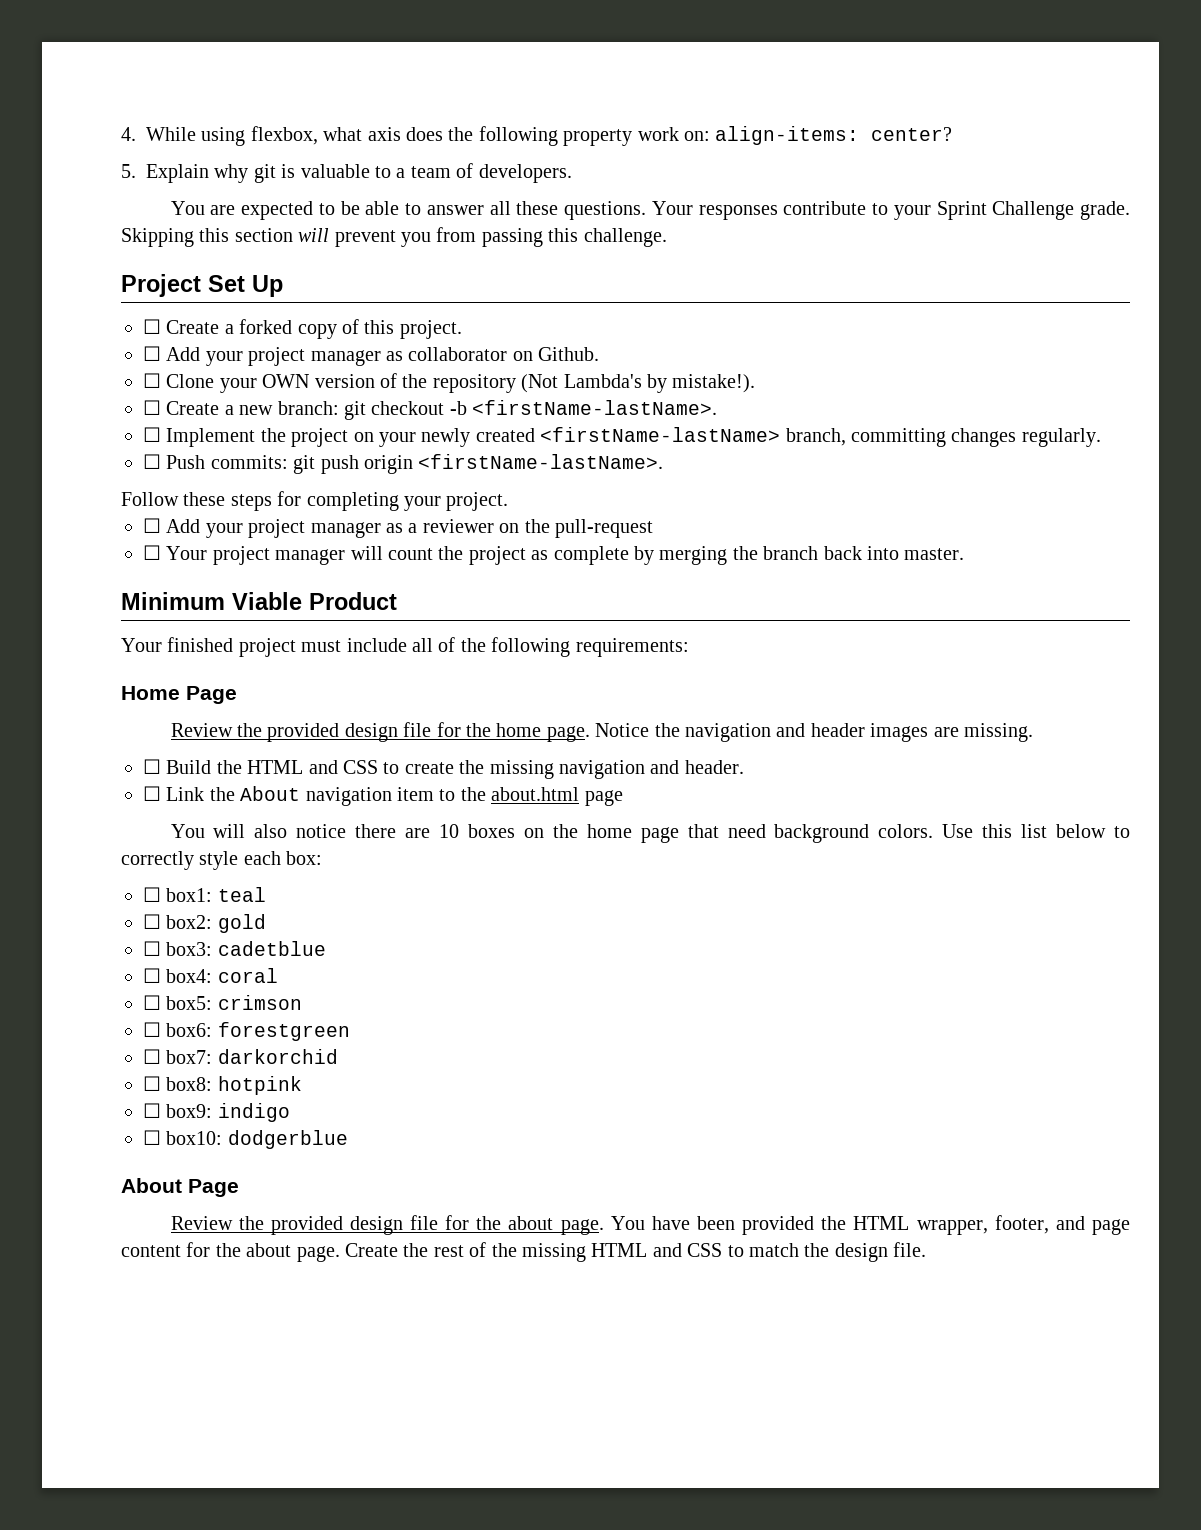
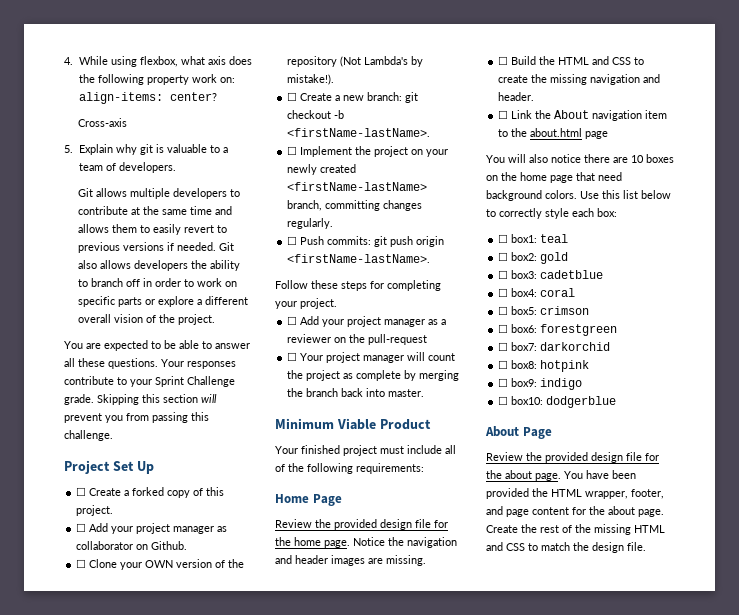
+ Cross-axis
+ Git allows multiple developers to contribute at the same time and allows them to easily revert to previous versions if needed. Git also allows developers the ability to branch off in order to work on specific parts or explore a different overall vision of the project.

